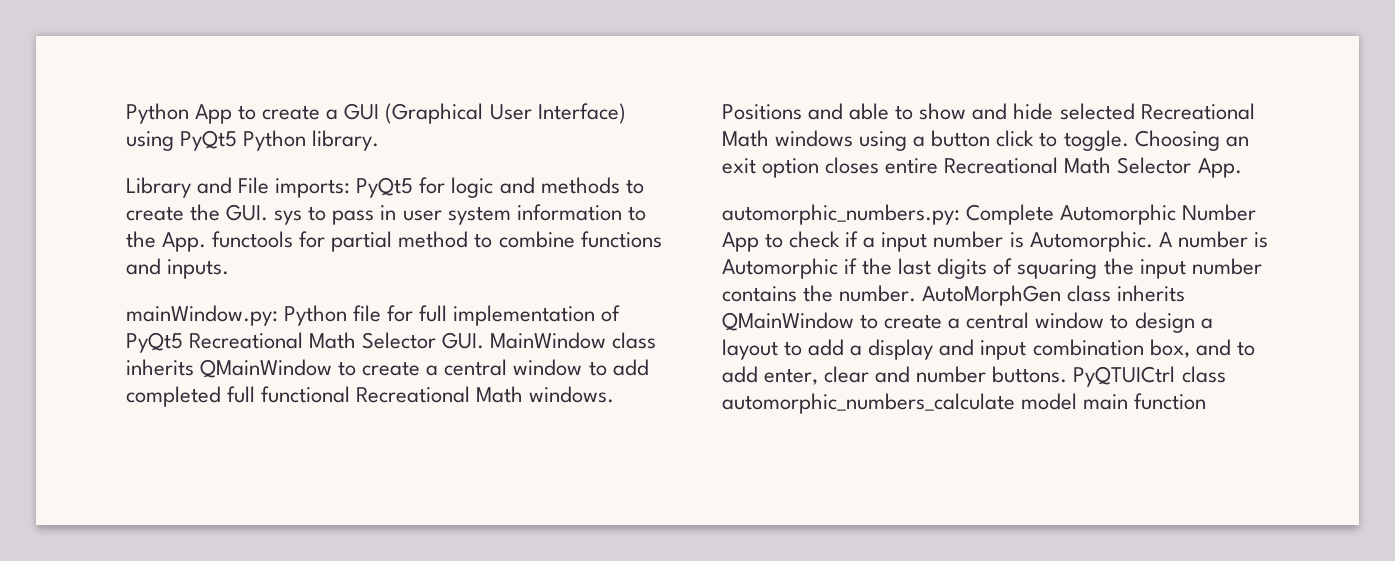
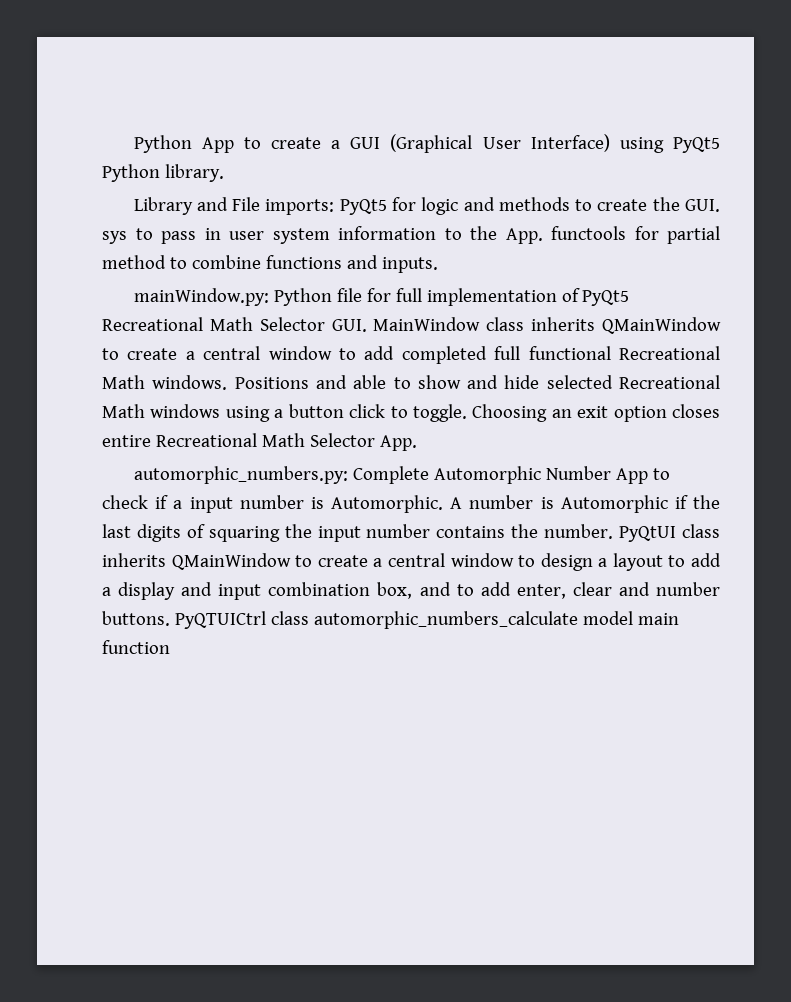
- AutoMorphGen class inherits QMainWindow to create a central window to design a layout to add a display and input combination box, and to add enter, clear and number buttons.
+ PyQtUI class inherits QMainWindow to create a central window to design a layout to add a display and input combination box, and to add enter, clear and number buttons.

